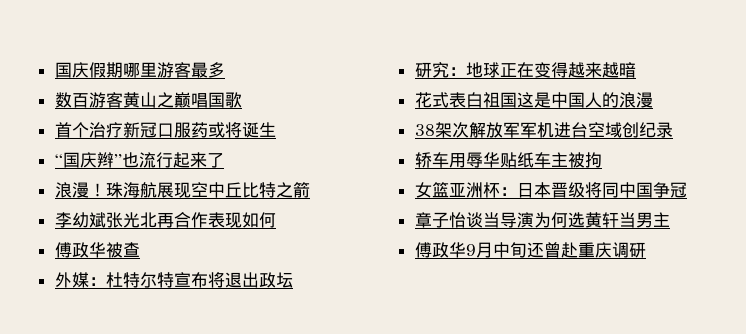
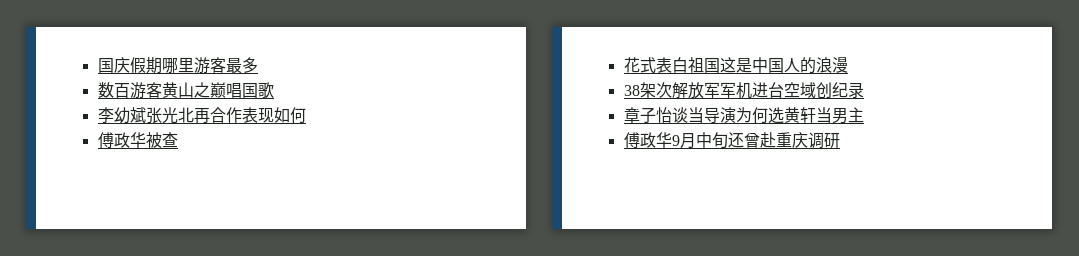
- 首个治疗新冠口服药或将诞生
- “国庆辫”也流行起来了
- 浪漫！珠海航展现空中丘比特之箭
- 外媒：杜特尔特宣布将退出政坛
- 研究：地球正在变得越来越暗
- 轿车用辱华贴纸车主被拘
- 女篮亚洲杯：日本晋级将同中国争冠

